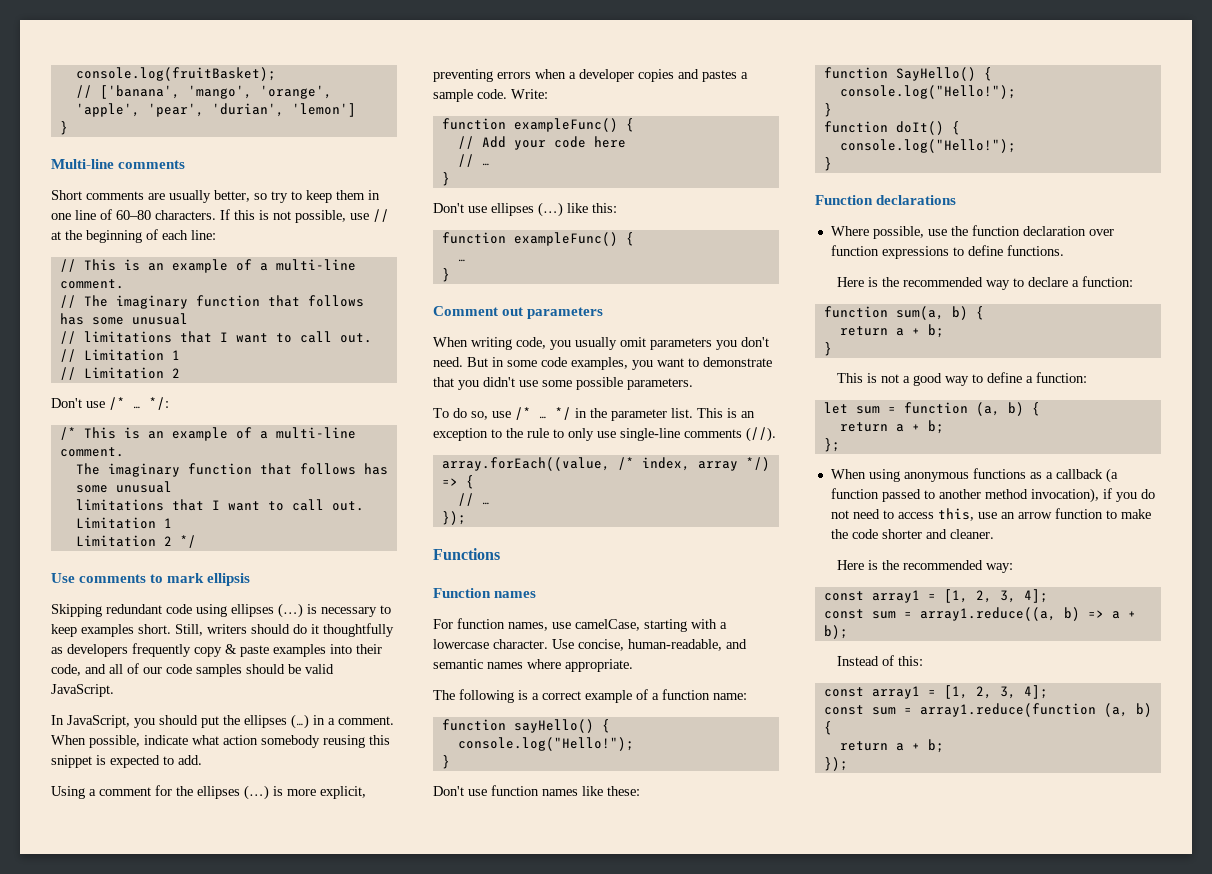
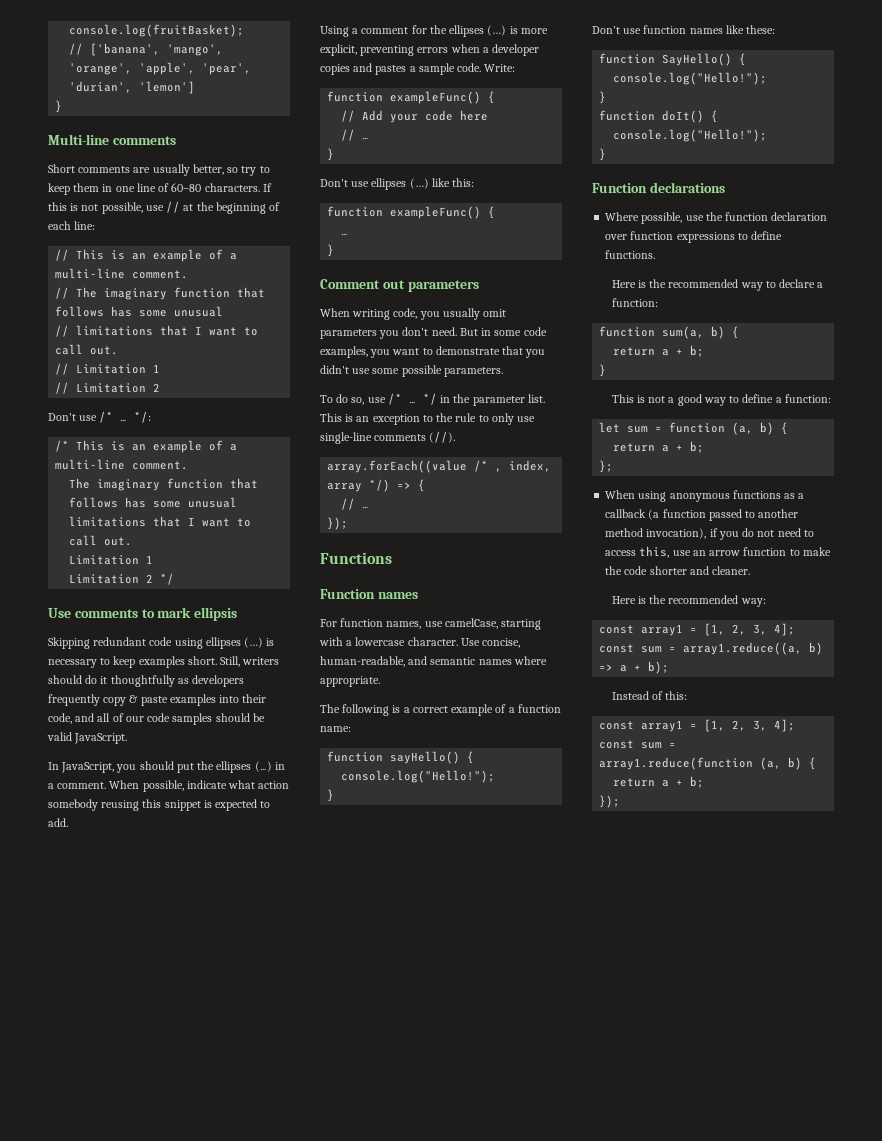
- array.forEach((value, /* index, array */) => {
+ array.forEach((value /* , index, array */) => {

